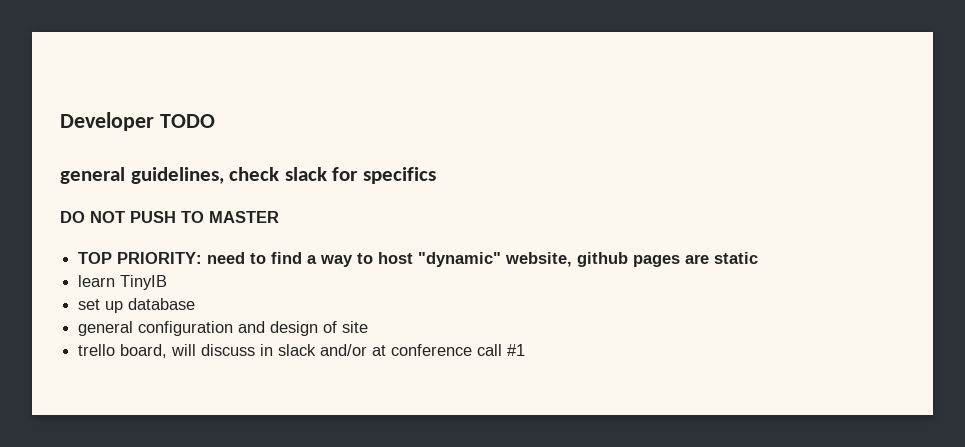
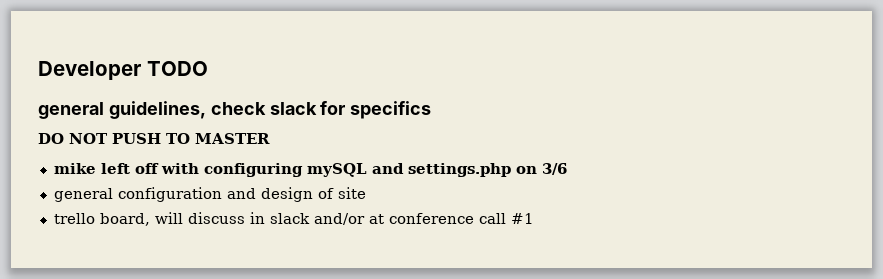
- TOP PRIORITY: need to find a way to host "dynamic" website, github pages are static
- learn TinyIB
- set up database
+ mike left off with configuring mySQL and settings.php on 3/6

